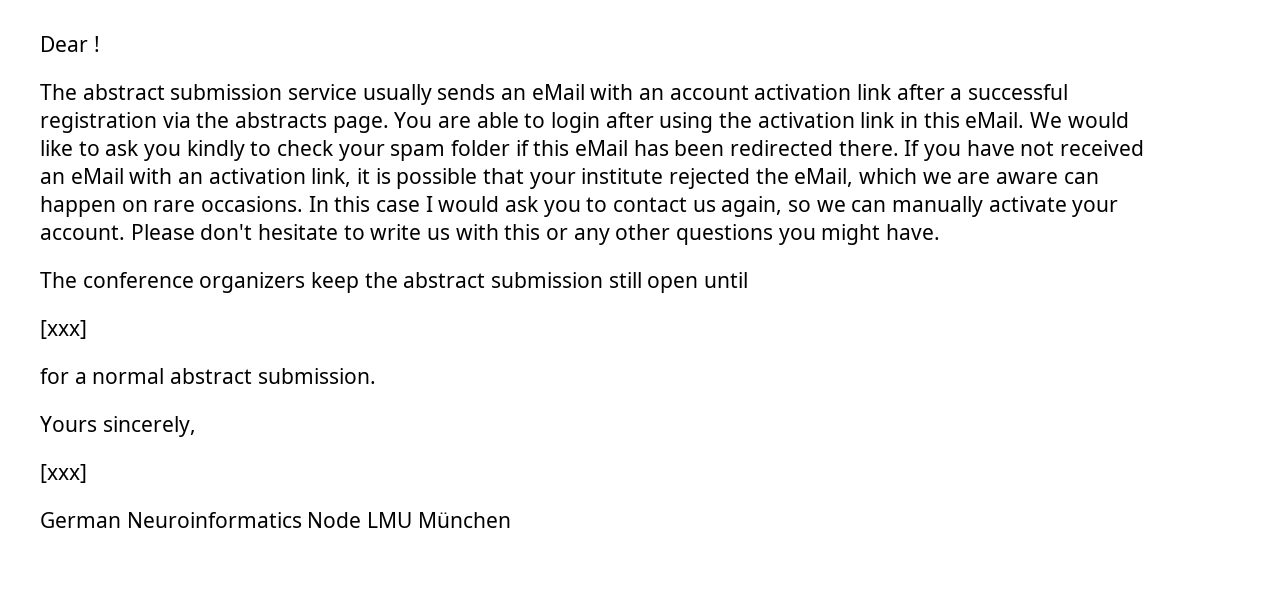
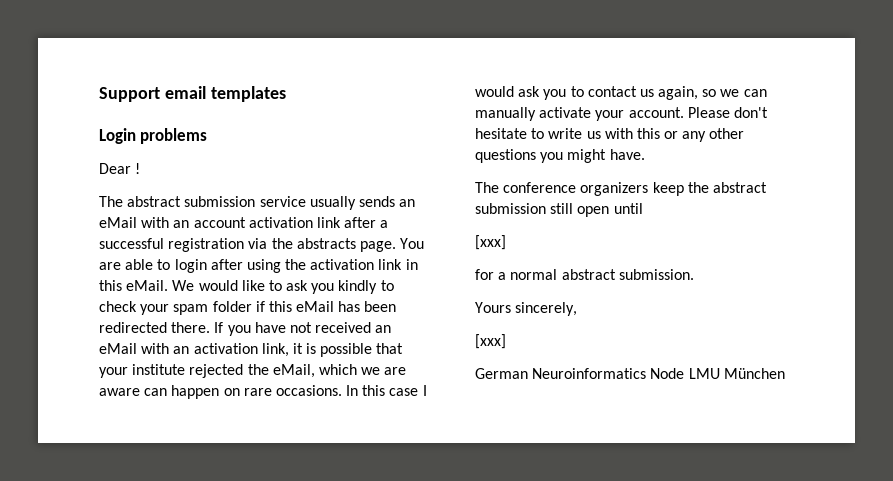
+ Support email templates
+ Login problems

